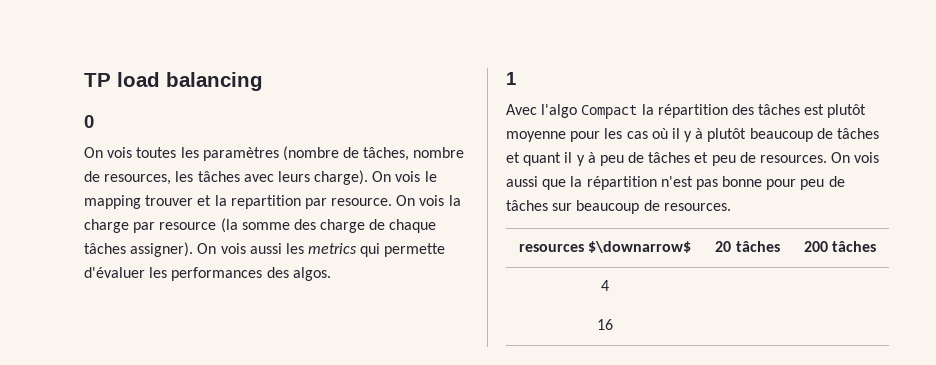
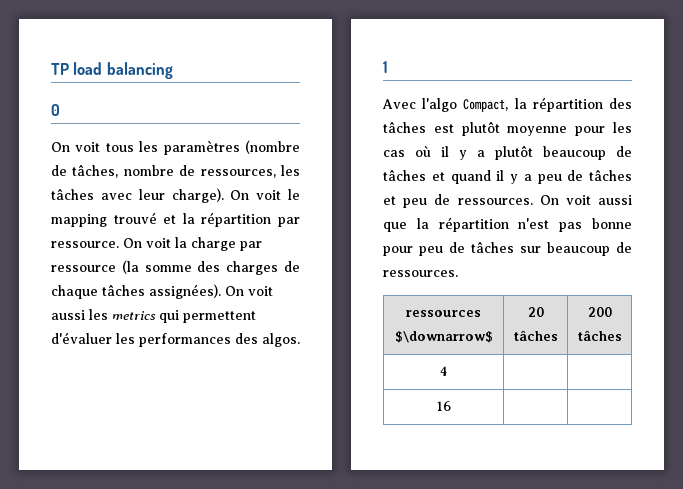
- On vois toutes les paramètres (nombre de tâches, nombre de resources, les tâches avec leurs charge).
+ On voit tous les paramètres (nombre de tâches, nombre de ressources, les tâches avec leur charge).
- On vois le mapping trouver et la repartition par resource. On vois la charge par resource (la somme des charge de chaque tâches assigner). On vois aussi les metrics qui permette d'évaluer les performances des algos.
+ On voit le mapping trouvé et la répartition par ressource. On voit la charge par ressource (la somme des charges de chaque tâches assignées). On voit aussi les metrics qui permettent d'évaluer les performances des algos.
- Avec l'algo Compact la répartition des tâches est plutôt moyenne pour les cas où il y à plutôt beaucoup de tâches et quant il y à peu de tâches et peu de resources. On vois aussi que la répartition n'est pas bonne pour peu de tâches sur beaucoup de resources.
- resources $\downarrow$ | 20 tâches | 200 tâches
+ Avec l'algo Compact, la répartition des tâches est plutôt moyenne pour les cas où il y a plutôt beaucoup de tâches et quand il y a peu de tâches et peu de ressources. On voit aussi que la répartition n'est pas bonne pour peu de tâches sur beaucoup de ressources.
+ ressources $\downarrow$ | 20 tâches | 200 tâches

